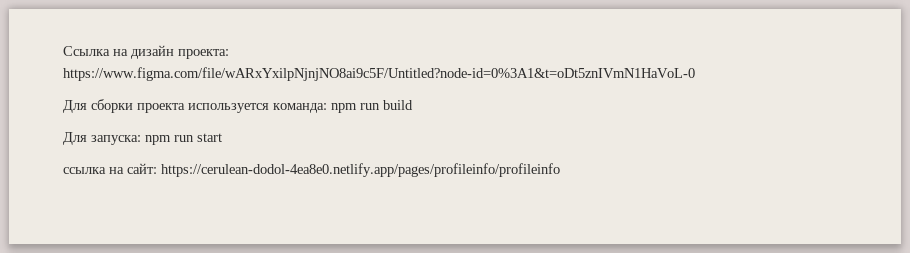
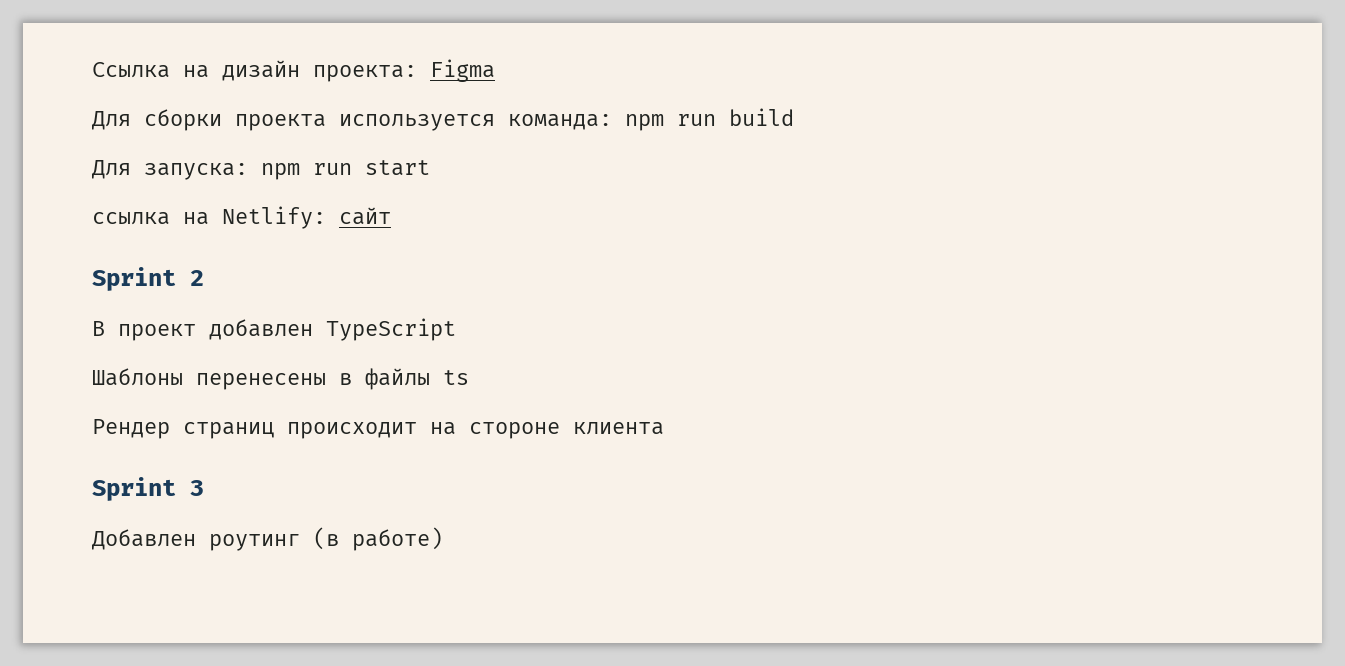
- Cсылка на дизайн проекта: https://www.figma.com/file/wARxYxilpNjnjNO8ai9c5F/Untitled?node-id=0%3A1&t=oDt5znIVmN1HaVoL-0
+ Cсылка на дизайн проекта: Figma
- ссылка на сайт: https://cerulean-dodol-4ea8e0.netlify.app/pages/profileinfo/profileinfo
+ ссылка на Netlify: сайт
+ Sprint 2
+ В проект добавлен TypeScript
+ Шаблоны перенесены в файлы ts
+ Рендер страниц происходит на стороне клиента
+ Sprint 3
+ Добавлен роутинг (в работе)

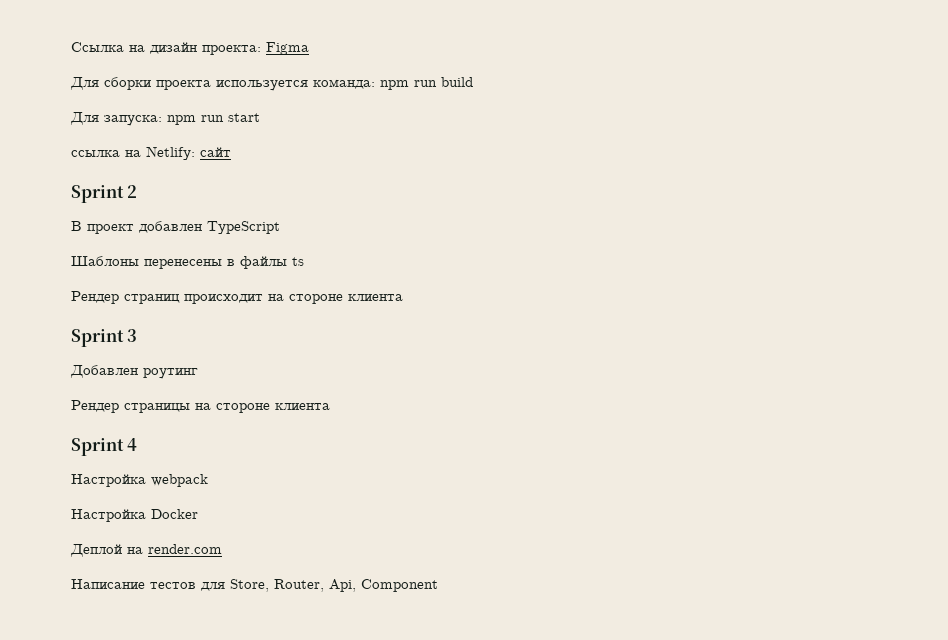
- Добавлен роутинг (в работе)
+ Добавлен роутинг
+ Рендер страницы на стороне клиента
+ Sprint 4
+ Настройка webpack
+ Настройка Docker
+ Деплой на render.com
+ Написание тестов для Store, Router, Api, Component

